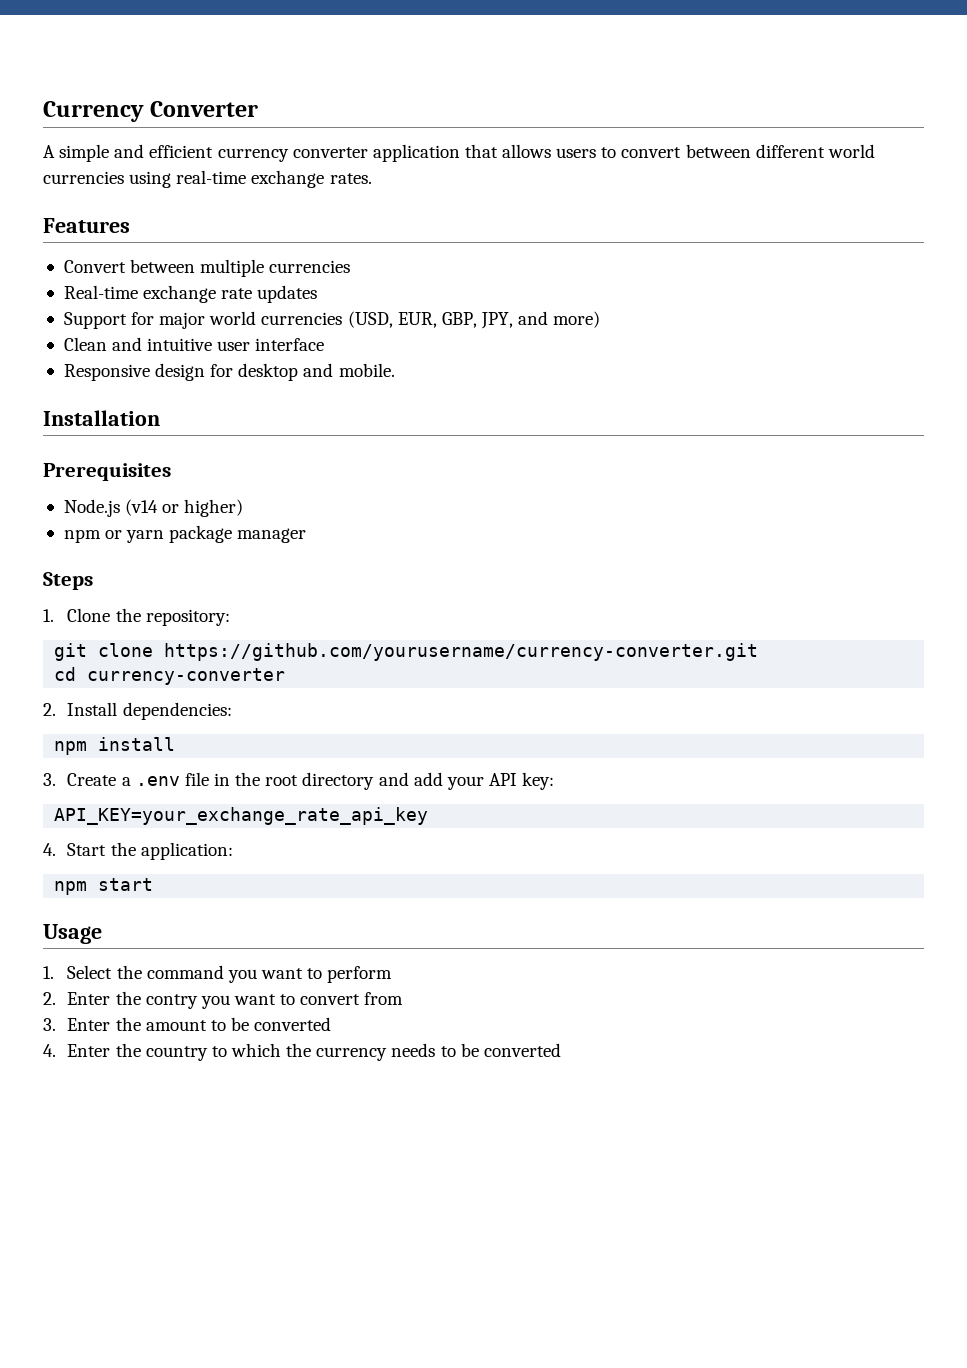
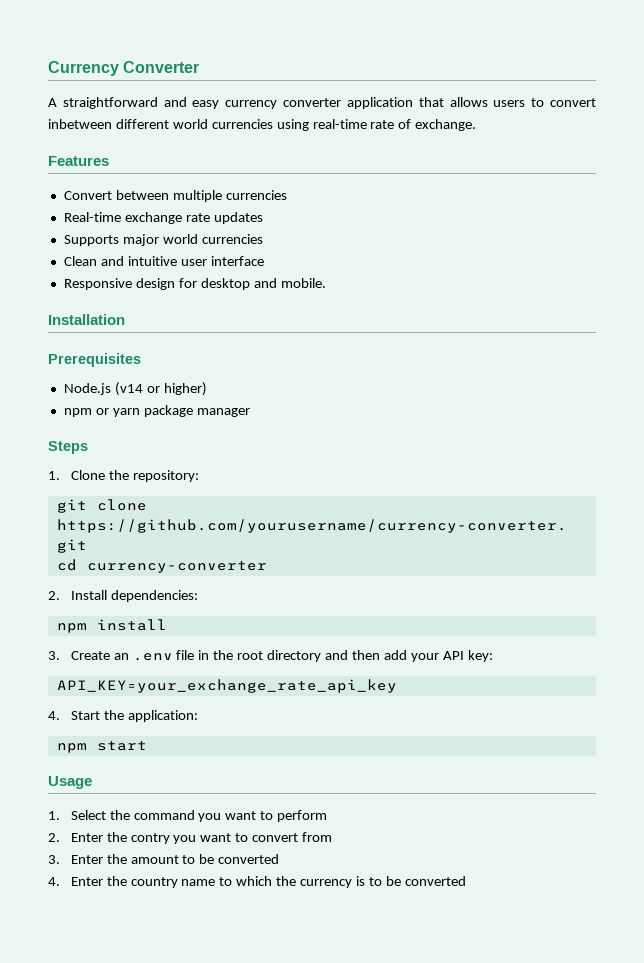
- A simple and efficient currency converter application that allows users to convert between different world currencies using real-time exchange rates.
+ A straightforward and easy currency converter application that allows users to convert inbetween different world currencies using real-time rate of exchange.
- Support for major world currencies (USD, EUR, GBP, JPY, and more)
+ Supports major world currencies
- 3. Create a .env file in the root directory and add your API key:
+ 3. Create an .env file in the root directory and then add your API key:
- 4. Enter the country to which the currency needs to be converted
+ 4. Enter the country name to which the currency is to be converted

